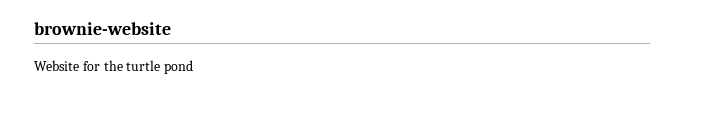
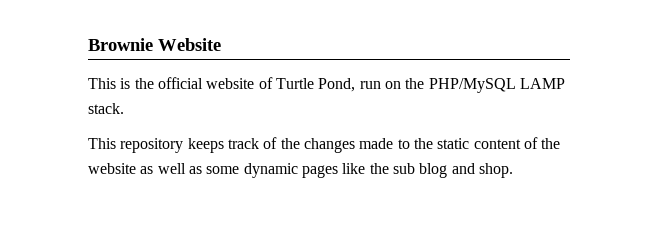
- brownie-website
- Website for the turtle pond
+ Brownie Website
+ This is the official website of Turtle Pond, run on the PHP/MySQL LAMP stack.
+ This repository keeps track of the changes made to the static content of the website as well as some dynamic pages like the sub blog and shop.

